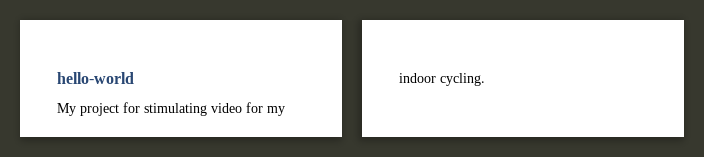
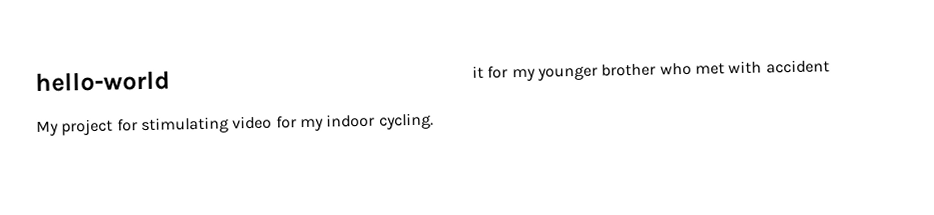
- My project for stimulating video for my indoor cycling.
+ My project for stimulating video for my indoor cycling. it for my younger brother who met with accident

